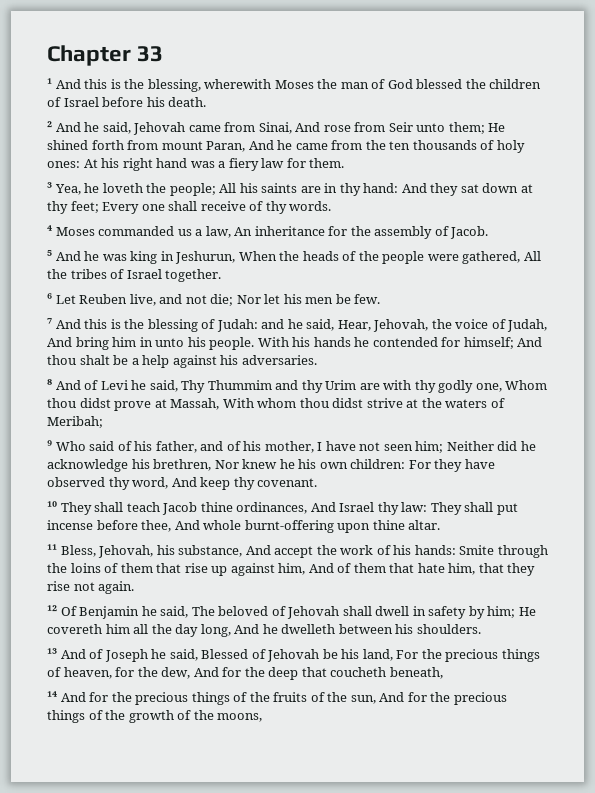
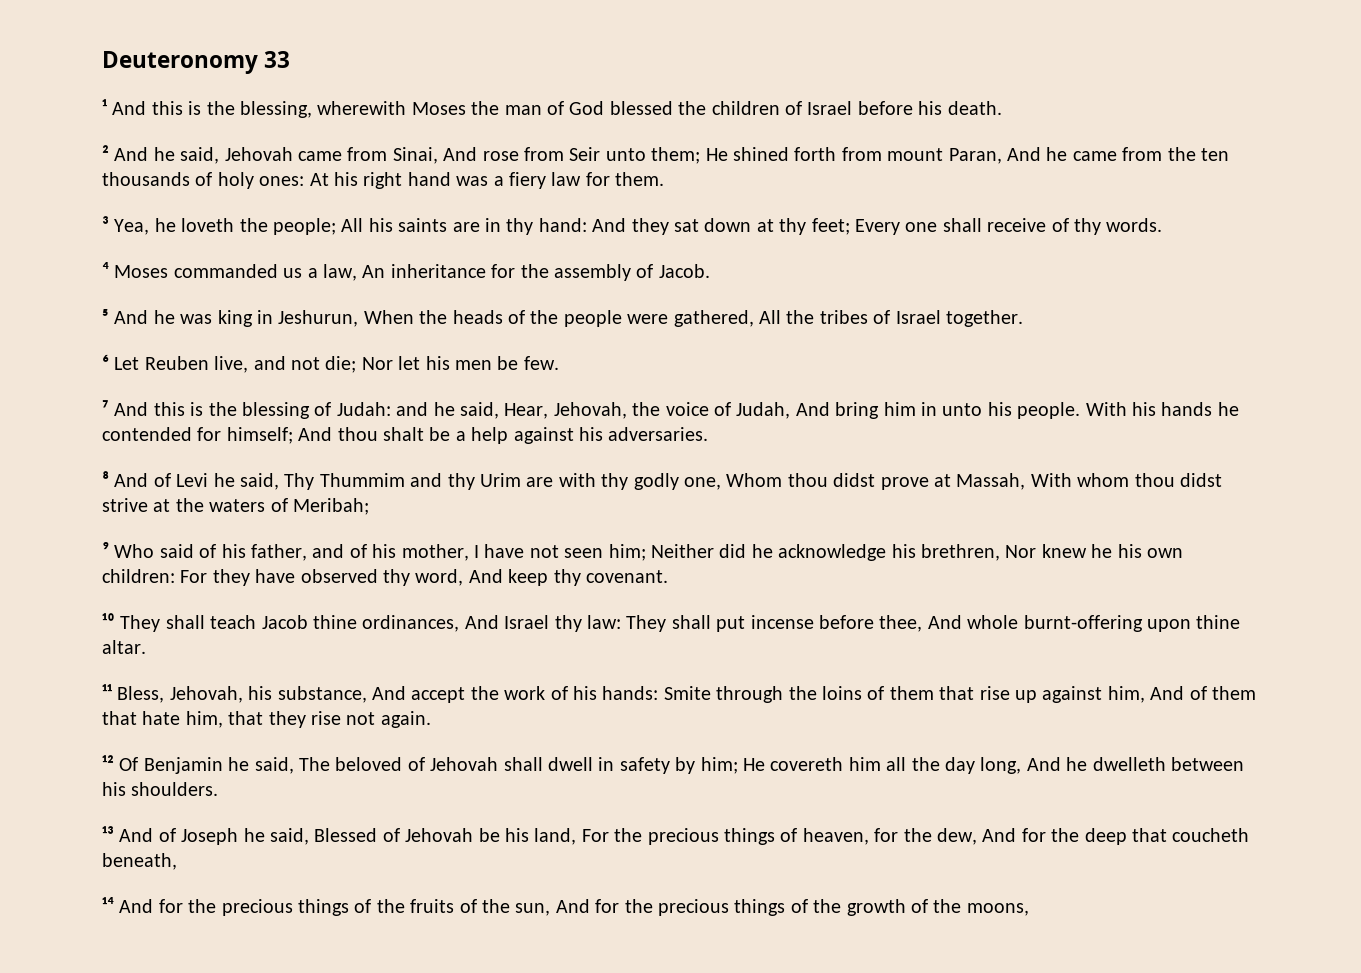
- Chapter 33
+ Deuteronomy 33

